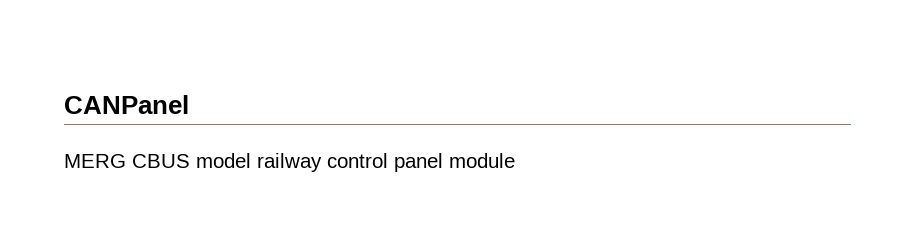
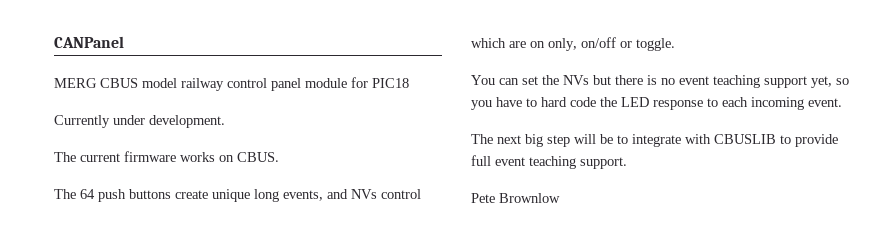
- MERG CBUS model railway control panel module
+ MERG CBUS model railway control panel module for PIC18
+ Currently under development.
+ The current firmware works on CBUS.
+ The 64 push buttons create unique long events, and NVs control which are on only, on/off or toggle.
+ You can set the NVs but there is no event teaching support yet, so you have to hard code the LED response to each incoming event.
+ The next big step will be to integrate with CBUSLIB to provide full event teaching support.
+ Pete Brownlow

